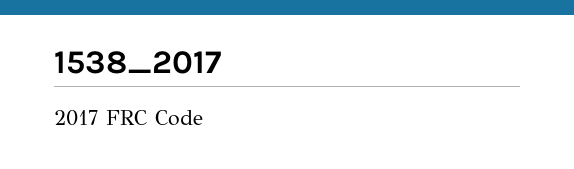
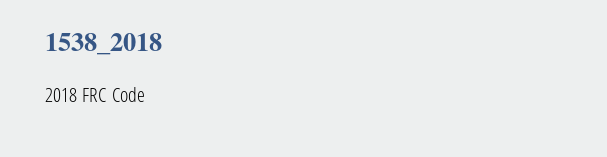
- 1538_2017
- 2017 FRC Code
+ 1538_2018
+ 2018 FRC Code

